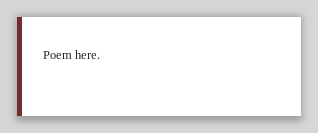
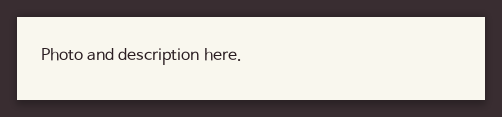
- Poem here.
+ Photo and description here.

